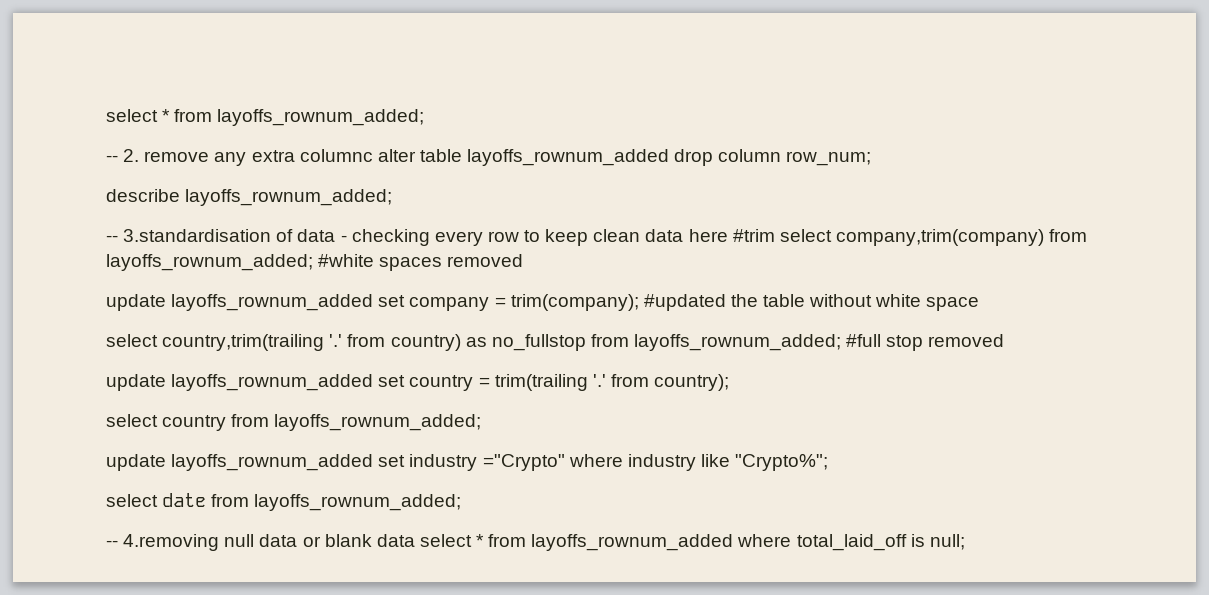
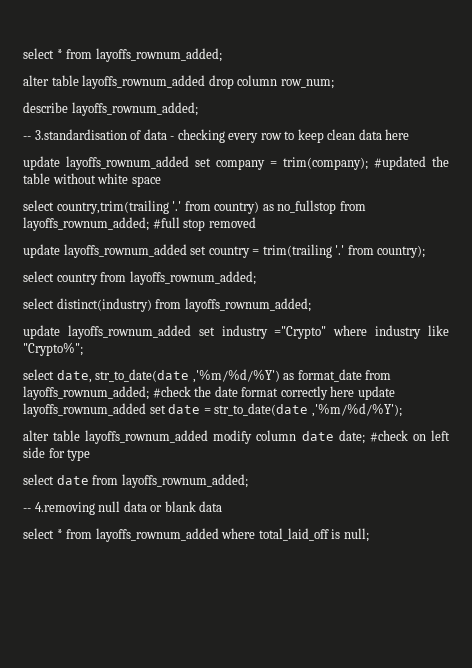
- -- 2. remove any extra columnc alter table layoffs_rownum_added drop column row_num;
+ alter table layoffs_rownum_added drop column row_num;
- -- 3.standardisation of data - checking every row to keep clean data here #trim select company,trim(company) from layoffs_rownum_added; #white spaces removed
+ -- 3.standardisation of data - checking every row to keep clean data here
+ select distinct(industry) from layoffs_rownum_added;
+ select date, str_to_date(date ,'%m/%d/%Y') as format_date from layoffs_rownum_added; #check the date format correctly here update layoffs_rownum_added set date = str_to_date(date ,'%m/%d/%Y');
+ alter table layoffs_rownum_added modify column date date; #check on left side for type
- -- 4.removing null data or blank data select * from layoffs_rownum_added where total_laid_off is null;
+ -- 4.removing null data or blank data
+ select * from layoffs_rownum_added where total_laid_off is null;

